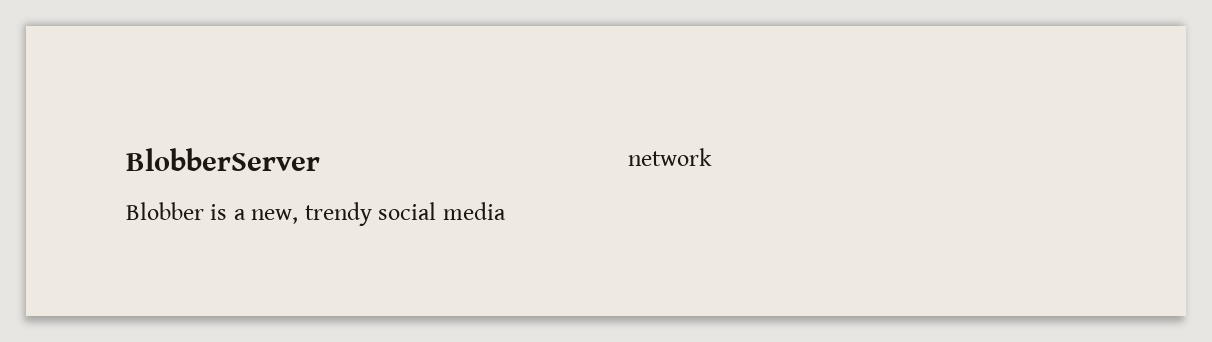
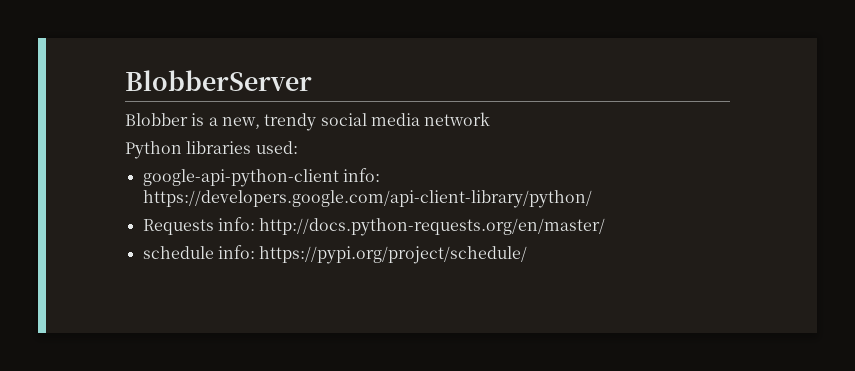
+ Python libraries used:
+ google-api-python-client info: https://developers.google.com/api-client-library/python/
+ Requests info: http://docs.python-requests.org/en/master/
+ schedule info: https://pypi.org/project/schedule/

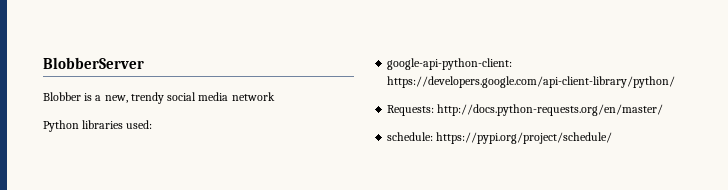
- google-api-python-client info: https://developers.google.com/api-client-library/python/
+ google-api-python-client: https://developers.google.com/api-client-library/python/
- Requests info: http://docs.python-requests.org/en/master/
+ Requests: http://docs.python-requests.org/en/master/
- schedule info: https://pypi.org/project/schedule/
+ schedule: https://pypi.org/project/schedule/

